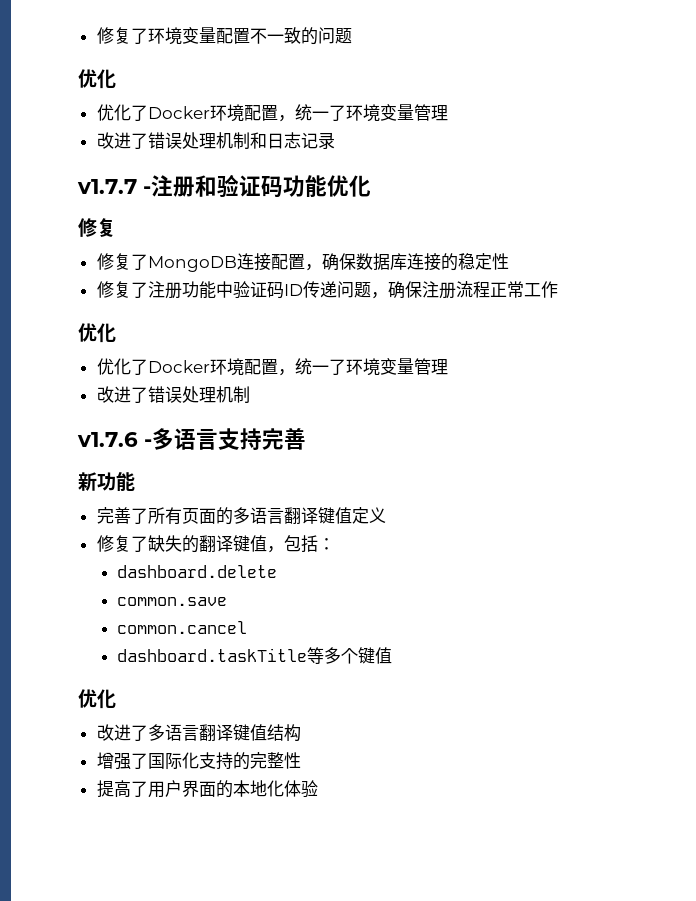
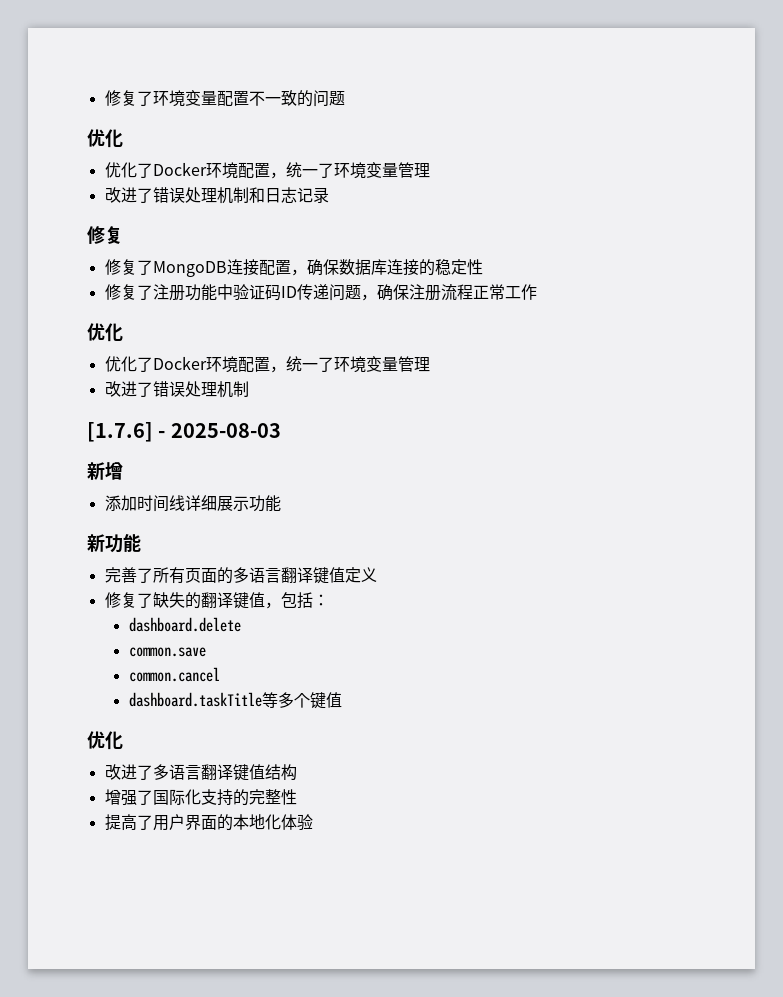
- v1.7.7 -注册和验证码功能优化
- v1.7.6 -多语言支持完善
+ [1.7.6] - 2025-08-03
+ 新增
+ 添加时间线详细展示功能

